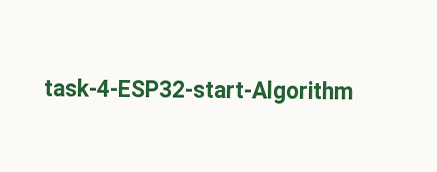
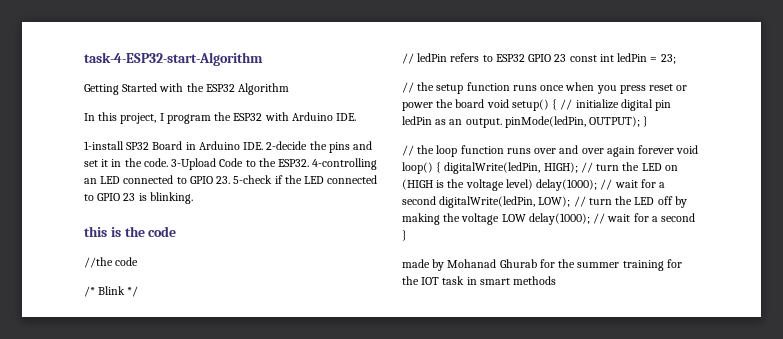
+ Getting Started with the ESP32 Algorithm
+ In this project, I program the ESP32 with Arduino IDE.
+ 1-install SP32 Board in Arduino IDE. 2-decide the pins and set it in the code. 3-Upload Code to the ESP32. 4-controlling an LED connected to GPIO 23. 5-check if the LED connected to GPIO 23 is blinking.
+ this is the code
+ //the code
+ /* Blink */
+ // ledPin refers to ESP32 GPIO 23 const int ledPin = 23;
+ // the setup function runs once when you press reset or power the board void setup() { // initialize digital pin ledPin as an output. pinMode(ledPin, OUTPUT); }
+ // the loop function runs over and over again forever void loop() { digitalWrite(ledPin, HIGH); // turn the LED on (HIGH is the voltage level) delay(1000); // wait for a second digitalWrite(ledPin, LOW); // turn the LED off by making the voltage LOW delay(1000); // wait for a second }
+ made by Mohanad Ghurab for the summer training for the IOT task in smart methods

